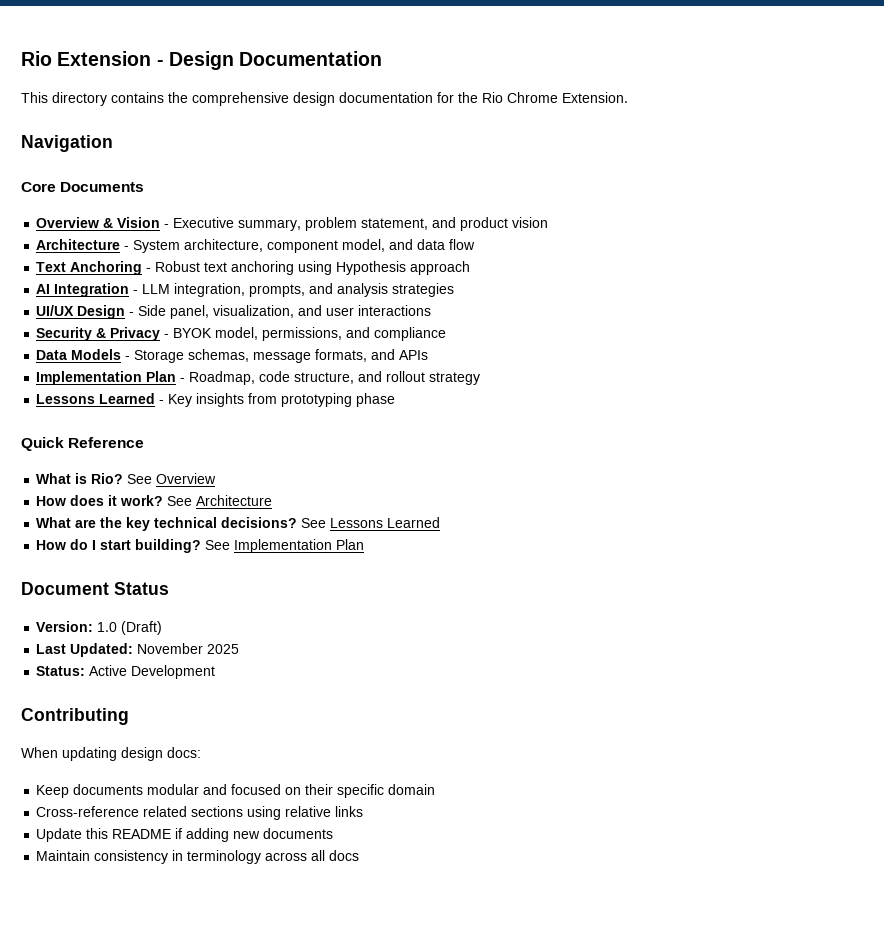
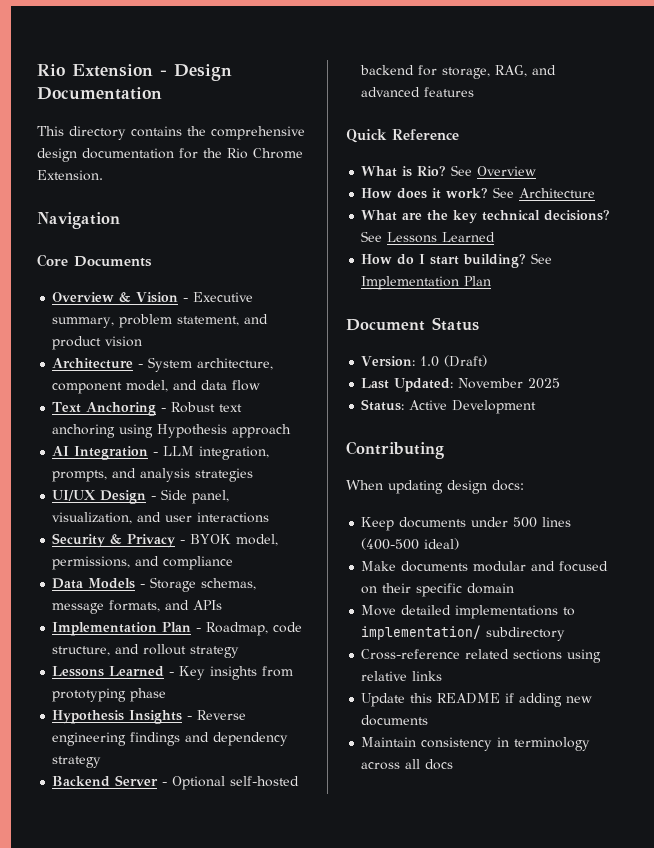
+ Hypothesis Insights - Reverse engineering findings and dependency strategy
+ Backend Server - Optional self-hosted backend for storage, RAG, and advanced features
- Keep documents modular and focused on their specific domain
+ Keep documents under 500 lines (400-500 ideal)
+ Make documents modular and focused on their specific domain
+ Move detailed implementations to implementation/ subdirectory

